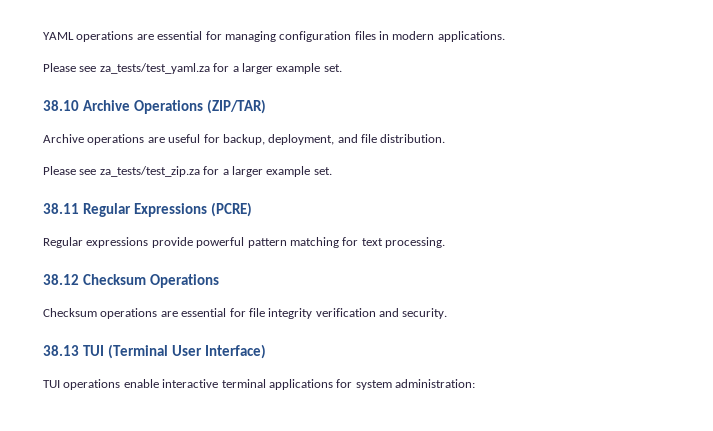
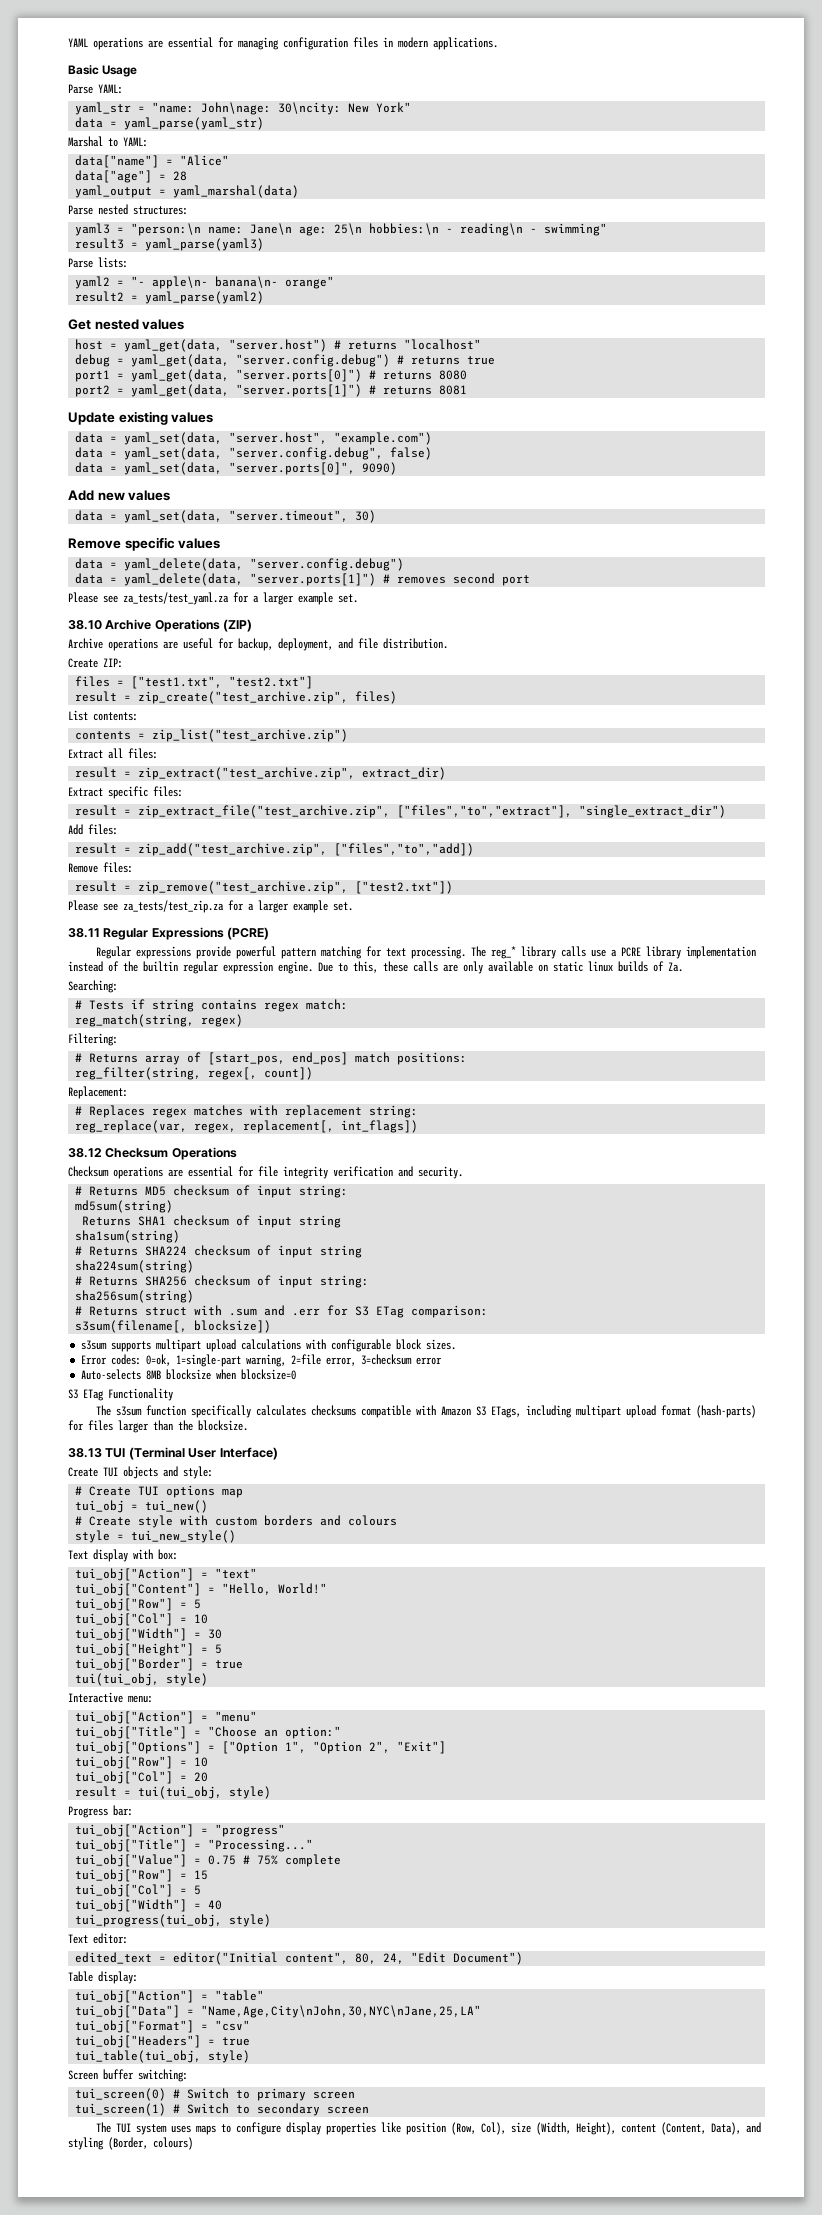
+ Basic Usage
+ Parse YAML:
+ yaml_str = "name: John\nage: 30\ncity: New York"
+ data = yaml_parse(yaml_str)
+ Marshal to YAML:
+ data["name"] = "Alice"
+ data["age"] = 28
+ yaml_output = yaml_marshal(data)
+ Parse nested structures:
+ yaml3 = "person:\n name: Jane\n age: 25\n hobbies:\n - reading\n - swimming"
+ result3 = yaml_parse(yaml3)
+ Parse lists:
+ yaml2 = "- apple\n- banana\n- orange"
+ result2 = yaml_parse(yaml2)
+ Get nested values
+ host = yaml_get(data, "server.host") # returns "localhost"
+ debug = yaml_get(data, "server.config.debug") # returns true
+ port1 = yaml_get(data, "server.ports[0]") # returns 8080
+ port2 = yaml_get(data, "server.ports[1]") # returns 8081
+ Update existing values
+ data = yaml_set(data, "server.host", "example.com")
+ data = yaml_set(data, "server.config.debug", false)
+ data = yaml_set(data, "server.ports[0]", 9090)
+ Add new values
+ data = yaml_set(data, "server.timeout", 30)
+ Remove specific values
+ data = yaml_delete(data, "server.config.debug")
+ data = yaml_delete(data, "server.ports[1]") # removes second port
- 38.10 Archive Operations (ZIP/TAR)
+ 38.10 Archive Operations (ZIP)
+ Create ZIP:
+ files = ["test1.txt", "test2.txt"]
+ result = zip_create("test_archive.zip", files)
+ List contents:
+ contents = zip_list("test_archive.zip")
+ Extract all files:
+ result = zip_extract("test_archive.zip", extract_dir)
+ Extract specific files:
+ result = zip_extract_file("test_archive.zip", ["files","to","extract"], "single_extract_dir")
+ Add files:
+ result = zip_add("test_archive.zip", ["files","to","add])
+ Remove files:
+ result = zip_remove("test_archive.zip", ["test2.txt"])
+ The reg_* library calls use a PCRE library implementation instead of the builtin regular expression engine. Due to this, these calls are only available on static linux builds of Za.
+ Searching:
+ # Tests if string contains regex match:
+ reg_match(string, regex)
+ Filtering:
+ # Returns array of [start_pos, end_pos] match positions:
+ reg_filter(string, regex[, count])
+ Replacement:
+ # Replaces regex matches with replacement string:
+ reg_replace(var, regex, replacement[, int_flags])
+ # Returns MD5 checksum of input string:
+ md5sum(string)
+ Returns SHA1 checksum of input string
+ sha1sum(string)
+ # Returns SHA224 checksum of input string
+ sha224sum(string)
+ # Returns SHA256 checksum of input string:
+ sha256sum(string)
+ # Returns struct with .sum and .err for S3 ETag comparison:
+ s3sum(filename[, blocksize])
+ s3sum supports multipart upload calculations with configurable block sizes.
+ Error codes: 0=ok, 1=single-part warning, 2=file error, 3=checksum error
+ Auto-selects 8MB blocksize when blocksize=0
+ S3 ETag Functionality
+ The s3sum function specifically calculates checksums compatible with Amazon S3 ETags, including multipart upload format (hash-parts) for files larger than the blocksize.
- TUI operations enable interactive terminal applications for system administration:
+ Create TUI objects and style:
+ # Create TUI options map
+ tui_obj = tui_new()
+ # Create style with custom borders and colours
+ style = tui_new_style()
+ Text display with box:
+ tui_obj["Action"] = "text"
+ tui_obj["Content"] = "Hello, World!"
+ tui_obj["Row"] = 5
+ tui_obj["Col"] = 10
+ tui_obj["Width"] = 30
+ tui_obj["Height"] = 5
+ tui_obj["Border"] = true
+ tui(tui_obj, style)
+ Interactive menu:
+ tui_obj["Action"] = "menu"
+ tui_obj["Title"] = "Choose an option:"
+ tui_obj["Options"] = ["Option 1", "Option 2", "Exit"]
+ tui_obj["Row"] = 10
+ tui_obj["Col"] = 20
+ result = tui(tui_obj, style)
+ Progress bar:
+ tui_obj["Action"] = "progress"
+ tui_obj["Title"] = "Processing..."
+ tui_obj["Value"] = 0.75 # 75% complete
+ tui_obj["Row"] = 15
+ tui_obj["Col"] = 5
+ tui_obj["Width"] = 40
+ tui_progress(tui_obj, style)
+ Text editor:
+ edited_text = editor("Initial content", 80, 24, "Edit Document")
+ Table display:
+ tui_obj["Action"] = "table"
+ tui_obj["Data"] = "Name,Age,City\nJohn,30,NYC\nJane,25,LA"
+ tui_obj["Format"] = "csv"
+ tui_obj["Headers"] = true
+ tui_table(tui_obj, style)
+ Screen buffer switching:
+ tui_screen(0) # Switch to primary screen
+ tui_screen(1) # Switch to secondary screen
+ The TUI system uses maps to configure display properties like position (Row, Col), size (Width, Height), content (Content, Data), and styling (Border, colours)

